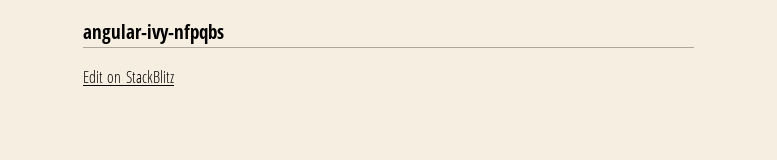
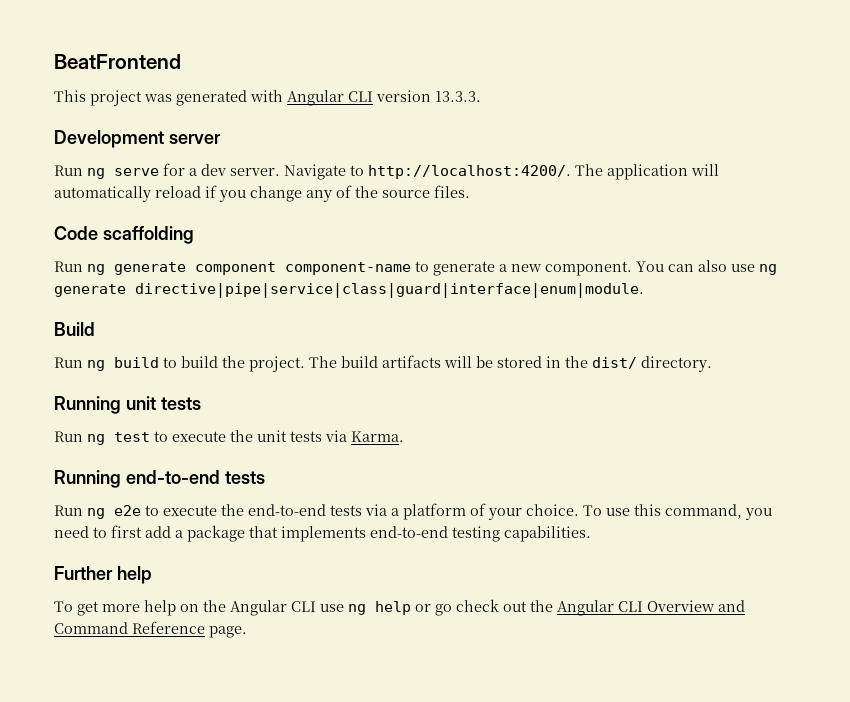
- angular-ivy-nfpqbs
- Edit on StackBlitz
+ BeatFrontend
+ This project was generated with Angular CLI version 13.3.3.
+ Development server
+ Run ng serve for a dev server. Navigate to http://localhost:4200/. The application will automatically reload if you change any of the source files.
+ Code scaffolding
+ Run ng generate component component-name to generate a new component. You can also use ng generate directive|pipe|service|class|guard|interface|enum|module.
+ Build
+ Run ng build to build the project. The build artifacts will be stored in the dist/ directory.
+ Running unit tests
+ Run ng test to execute the unit tests via Karma.
+ Running end-to-end tests
+ Run ng e2e to execute the end-to-end tests via a platform of your choice. To use this command, you need to first add a package that implements end-to-end testing capabilities.
+ Further help
+ To get more help on the Angular CLI use ng help or go check out the Angular CLI Overview and Command Reference page.

